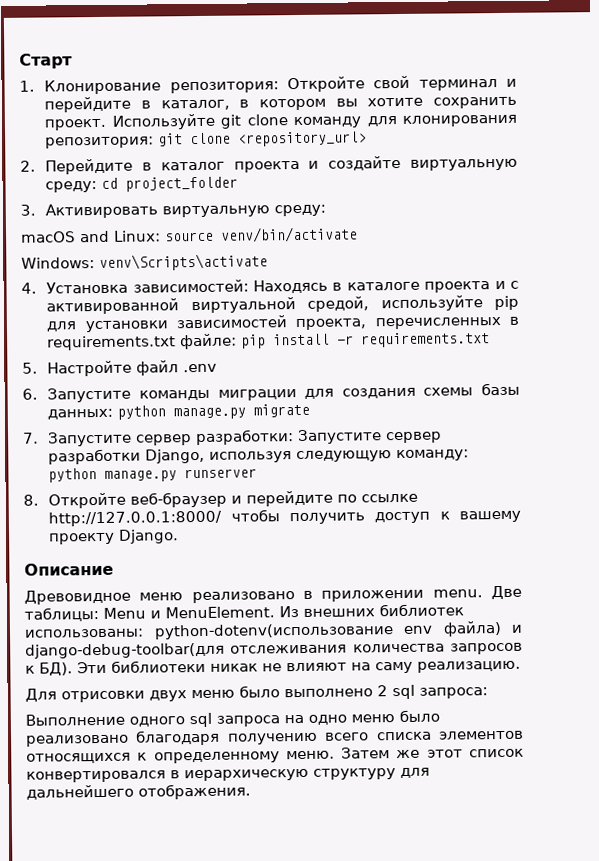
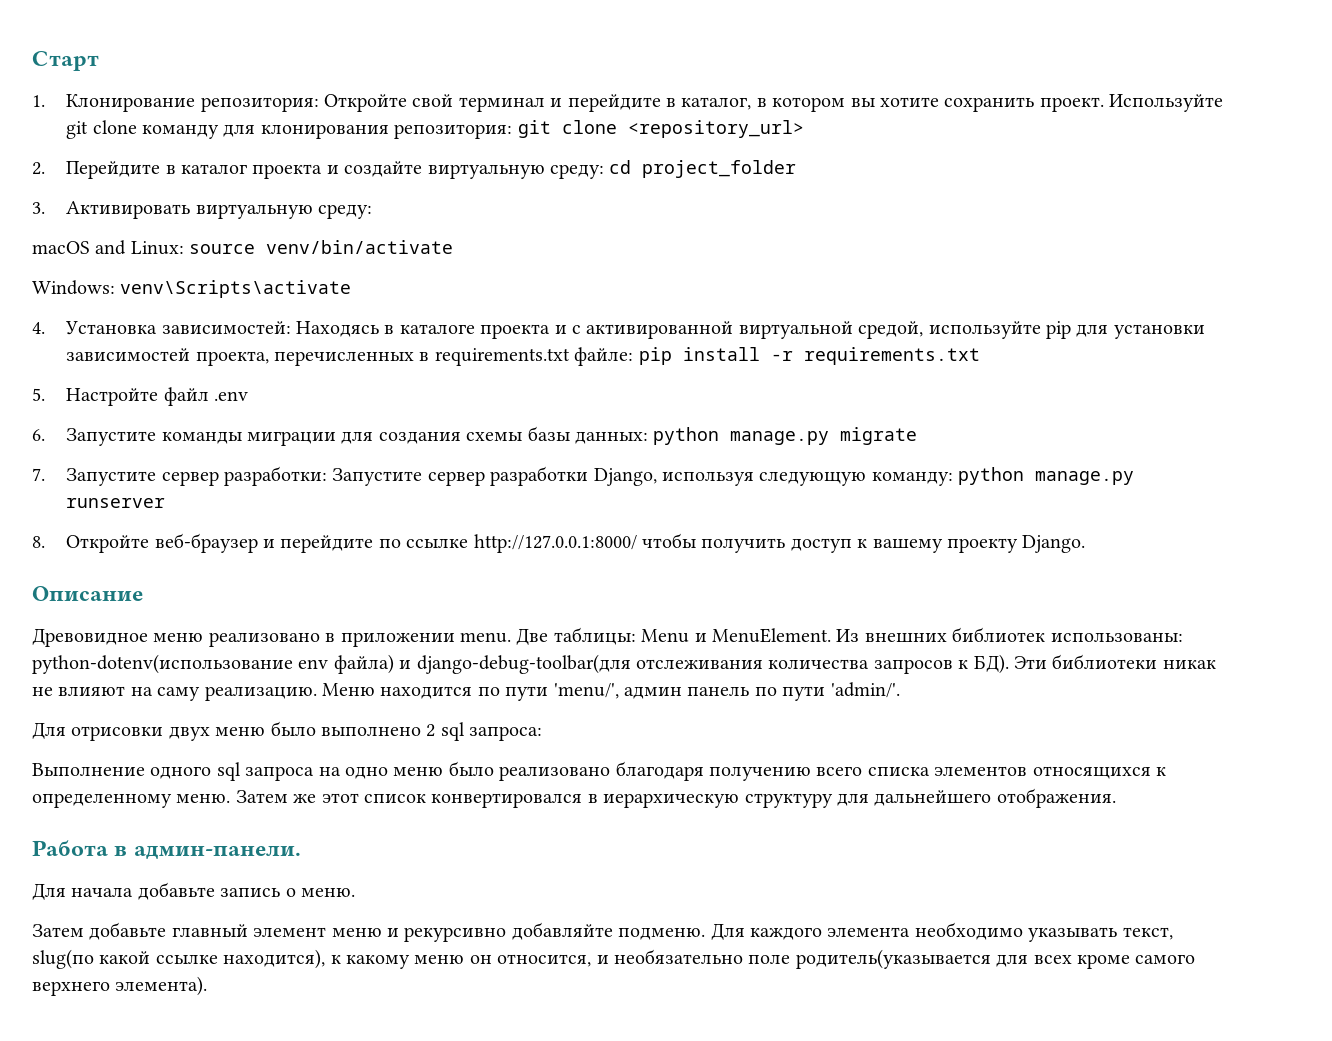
+ Меню находится по пути 'menu/', админ панель по пути 'admin/'.
+ Работа в админ-панели.
+ Для начала добавьте запись о меню.
+ Затем добавьте главный элемент меню и рекурсивно добавляйте подменю. Для каждого элемента необходимо указывать текст, slug(по какой ссылке находится), к какому меню он относится, и необязательно поле родитель(указывается для всех кроме самого верхнего элемента).

